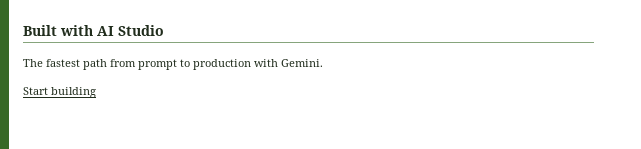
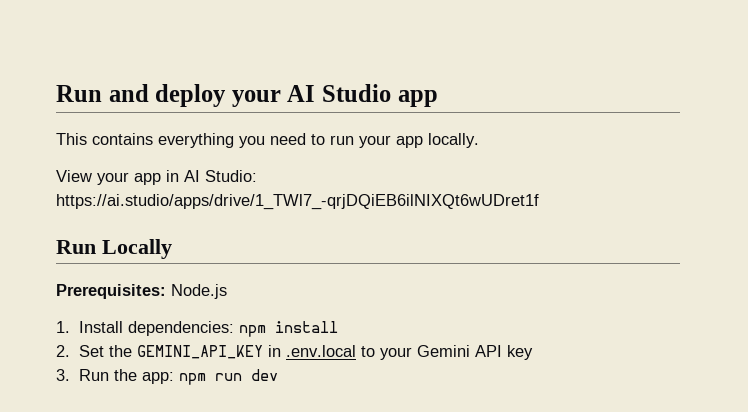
- Built with AI Studio
- The fastest path from prompt to production with Gemini.
- Start building
+ Run and deploy your AI Studio app
+ This contains everything you need to run your app locally.
+ View your app in AI Studio: https://ai.studio/apps/drive/1_TWl7_-qrjDQiEB6ilNIXQt6wUDret1f
+ Run Locally
+ Prerequisites: Node.js
+ 1. Install dependencies: npm install
+ 2. Set the GEMINI_API_KEY in .env.local to your Gemini API key
+ 3. Run the app: npm run dev

